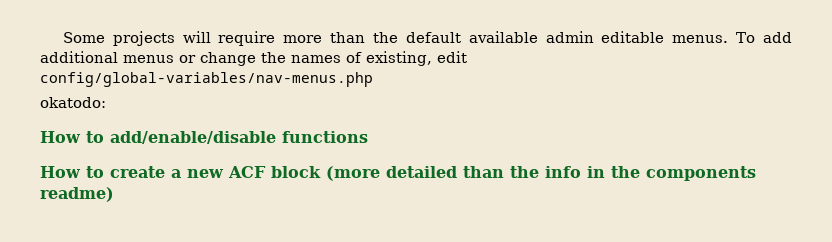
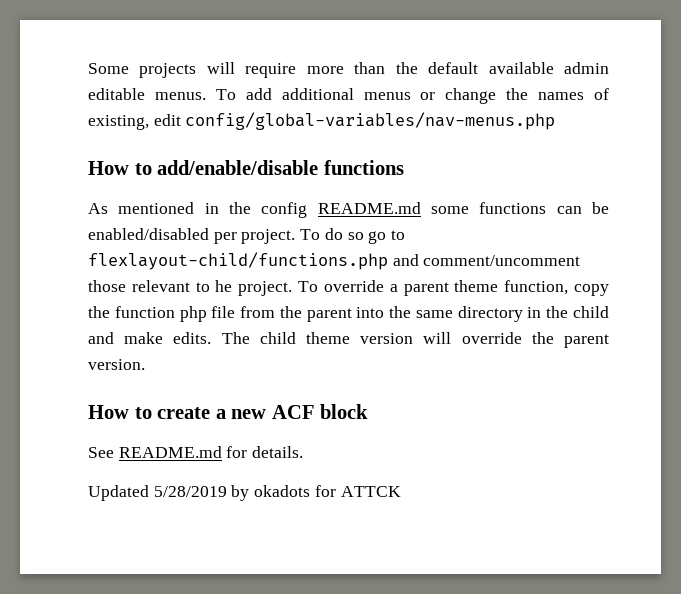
- okatodo:
+ As mentioned in the config README.md some functions can be enabled/disabled per project. To do so go to flexlayout-child/functions.php and comment/uncomment those relevant to he project. To override a parent theme function, copy the function php file from the parent into the same directory in the child and make edits. The child theme version will override the parent version.
- How to create a new ACF block (more detailed than the info in the components readme)
+ How to create a new ACF block
+ See README.md for details.
+ Updated 5/28/2019 by okadots for ATTCK

